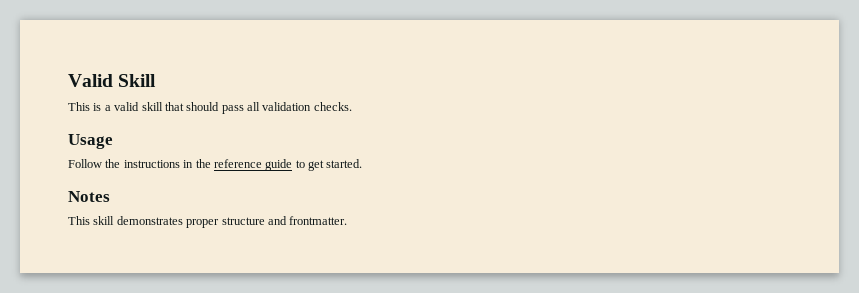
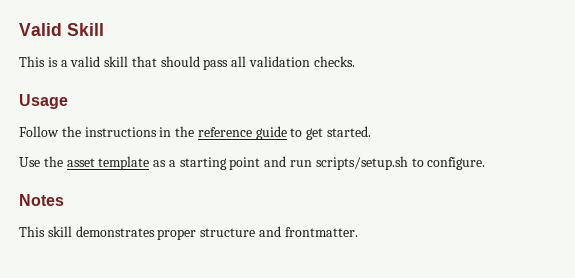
+ Use the asset template as a starting point and run scripts/setup.sh to configure.

